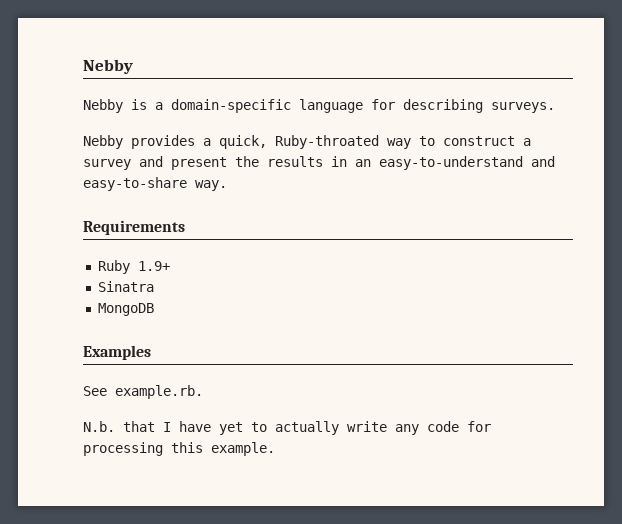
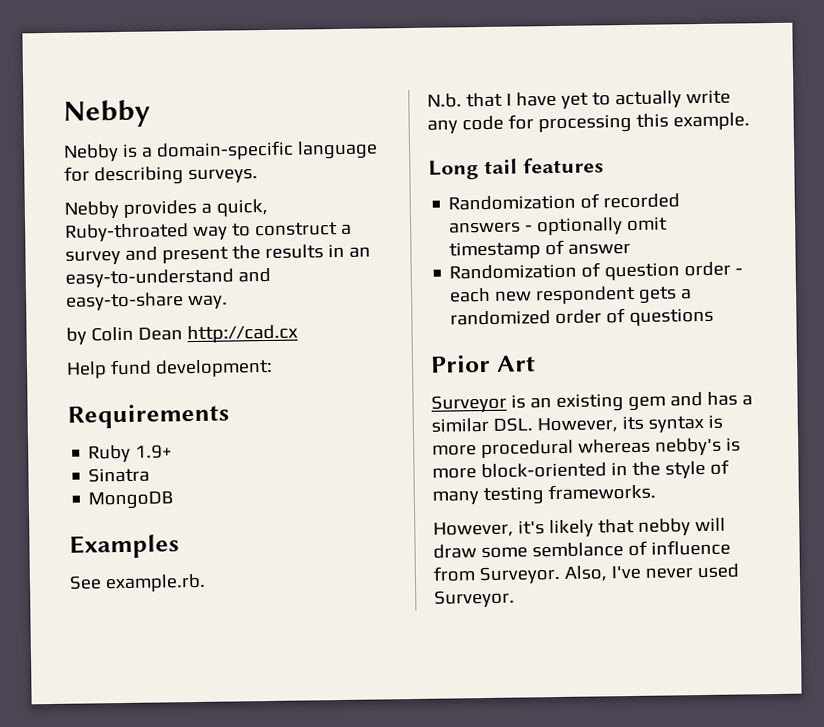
+ by Colin Dean http://cad.cx
+ Help fund development:
+ Long tail features
+ Randomization of recorded answers - optionally omit timestamp of answer
+ Randomization of question order - each new respondent gets a randomized order of questions
+ Prior Art
+ Surveyor is an existing gem and has a similar DSL. However, its syntax is more procedural whereas nebby's is more block-oriented in the style of many testing frameworks.
+ However, it's likely that nebby will draw some semblance of influence from Surveyor. Also, I've never used Surveyor.

